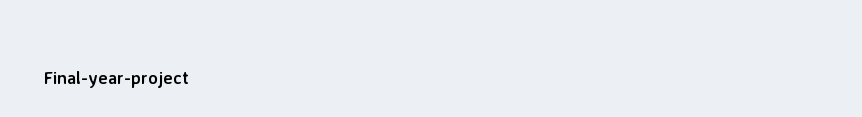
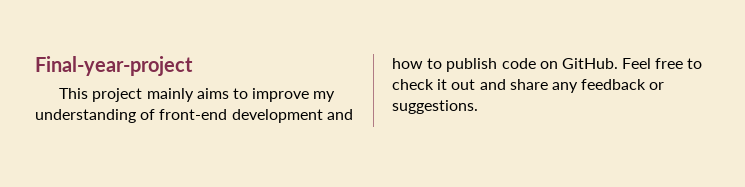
+ This project mainly aims to improve my understanding of front-end development and how to publish code on GitHub. Feel free to check it out and share any feedback or suggestions.

